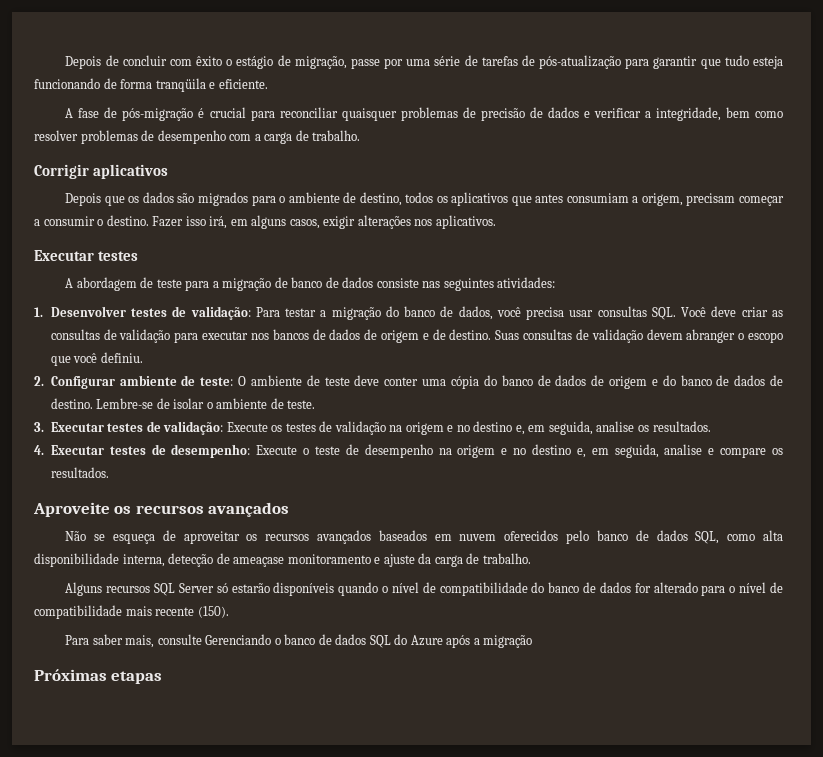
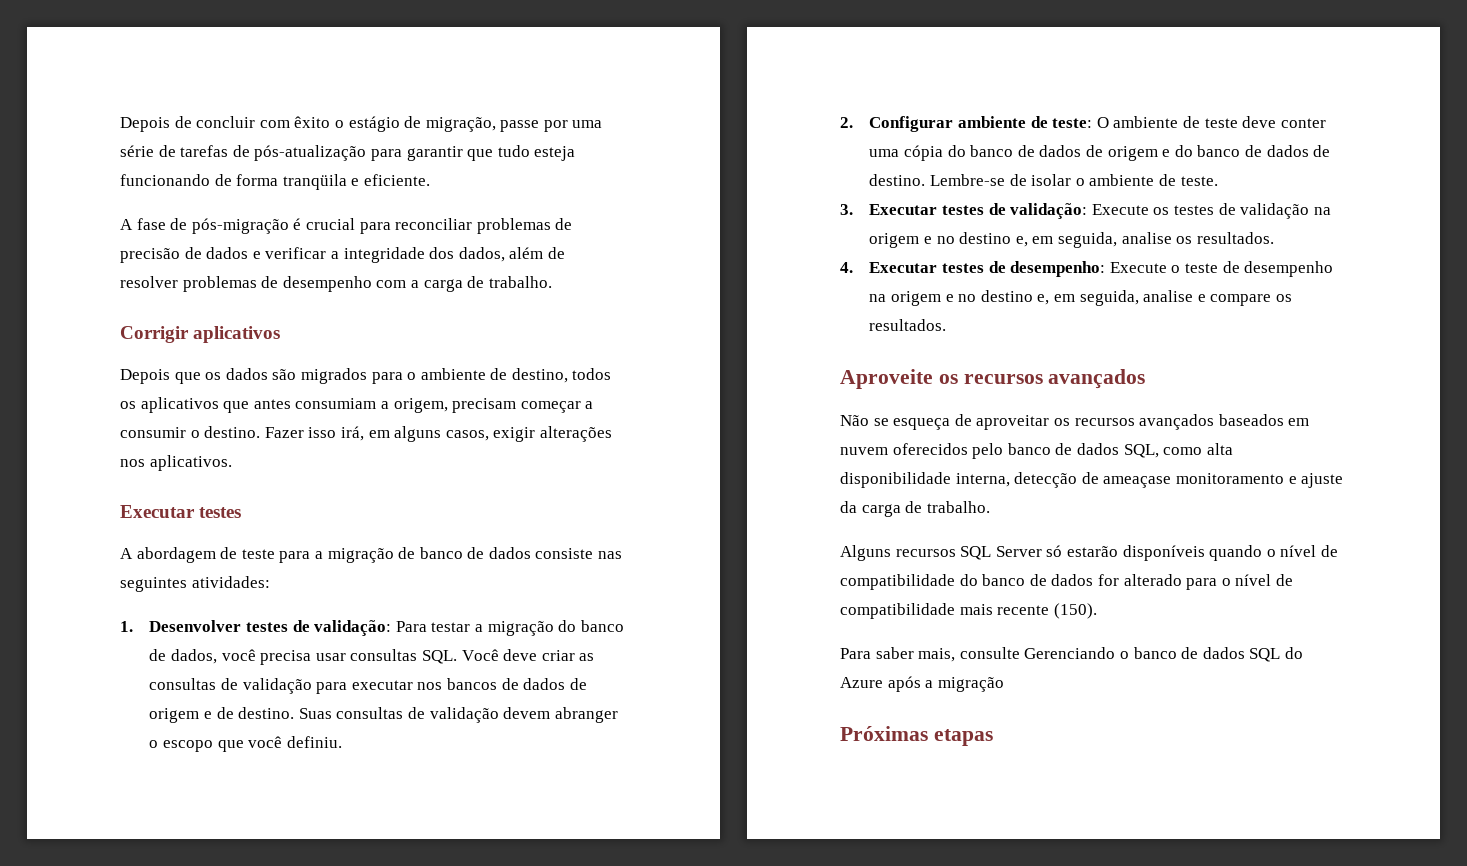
- A fase de pós-migração é crucial para reconciliar quaisquer problemas de precisão de dados e verificar a integridade, bem como resolver problemas de desempenho com a carga de trabalho.
+ A fase de pós-migração é crucial para reconciliar problemas de precisão de dados e verificar a integridade dos dados, além de resolver problemas de desempenho com a carga de trabalho.

